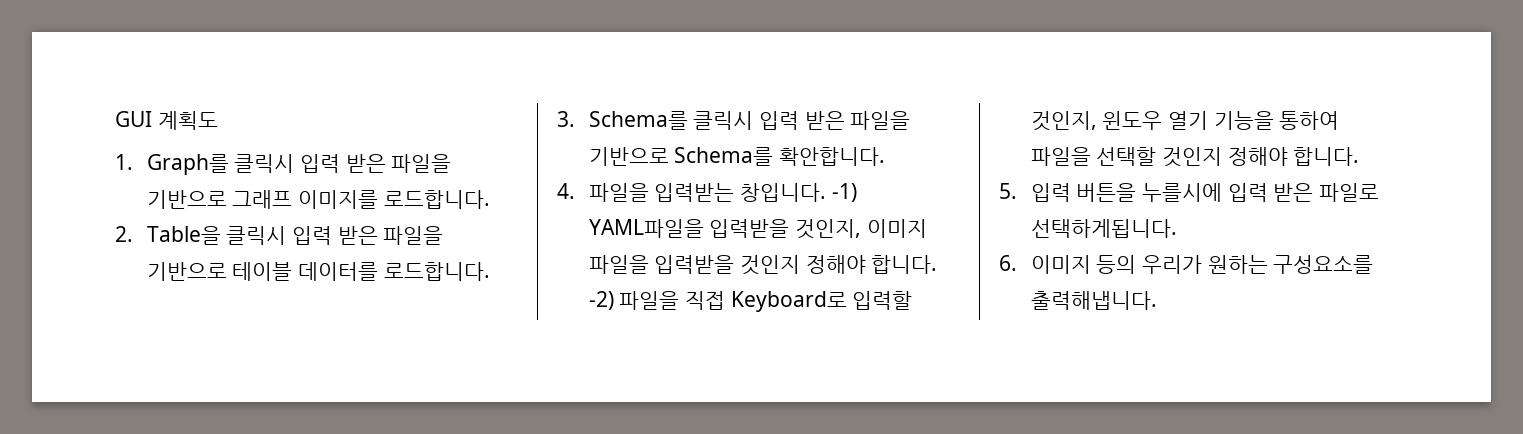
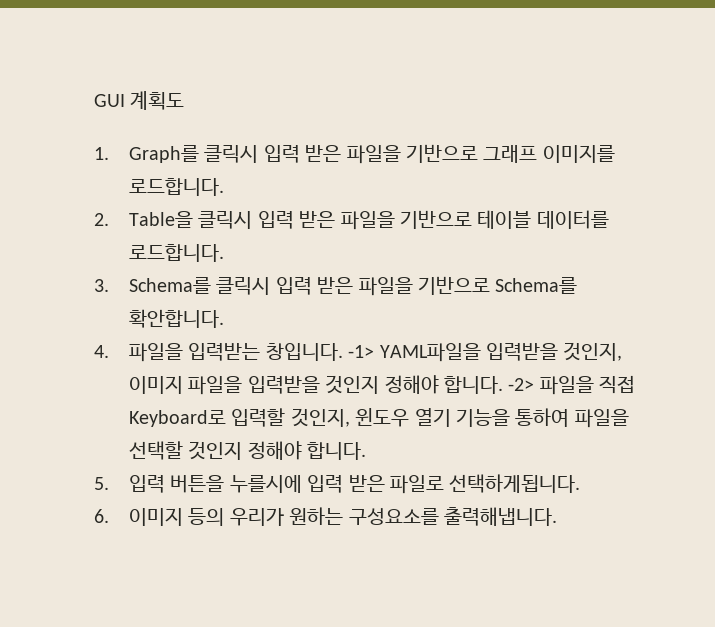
- -1) YAML파일을 입력받을 것인지, 이미지 파일을 입력받을 것인지 정해야 합니다.
+ -1> YAML파일을 입력받을 것인지, 이미지 파일을 입력받을 것인지 정해야 합니다.
- -2) 파일을 직접 Keyboard로 입력할 것인지, 윈도우 열기 기능을 통하여 파일을 선택할 것인지 정해야 합니다.
+ -2> 파일을 직접 Keyboard로 입력할 것인지, 윈도우 열기 기능을 통하여 파일을 선택할 것인지 정해야 합니다.

